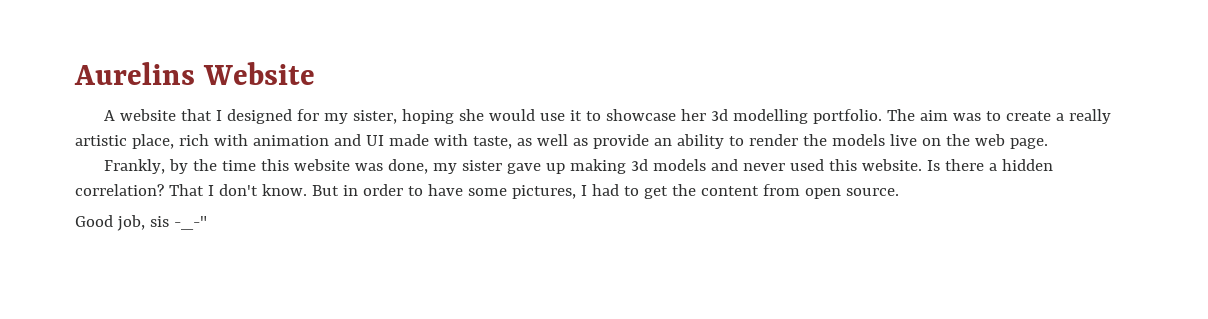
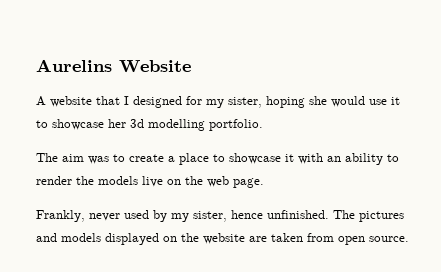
- A website that I designed for my sister, hoping she would use it to showcase her 3d modelling portfolio. The aim was to create a really artistic place, rich with animation and UI made with taste, as well as provide an ability to render the models live on the web page.
+ A website that I designed for my sister, hoping she would use it to showcase her 3d modelling portfolio.
+ The aim was to create a place to showcase it with an ability to render the models live on the web page.
- Frankly, by the time this website was done, my sister gave up making 3d models and never used this website. Is there a hidden correlation? That I don't know. But in order to have some pictures, I had to get the content from open source.
+ Frankly, never used by my sister, hence unfinished. The pictures and models displayed on the website are taken from open source.
- Good job, sis -_-"

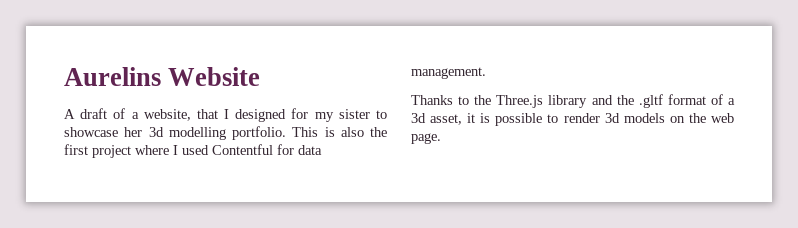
- A website that I designed for my sister, hoping she would use it to showcase her 3d modelling portfolio.
- The aim was to create a place to showcase it with an ability to render the models live on the web page.
- Frankly, never used by my sister, hence unfinished. The pictures and models displayed on the website are taken from open source.
+ A draft of a website, that I designed for my sister to showcase her 3d modelling portfolio. This is also the first project where I used Contentful for data management.
+ Thanks to the Three.js library and the .gltf format of a 3d asset, it is possible to render 3d models on the web page.

